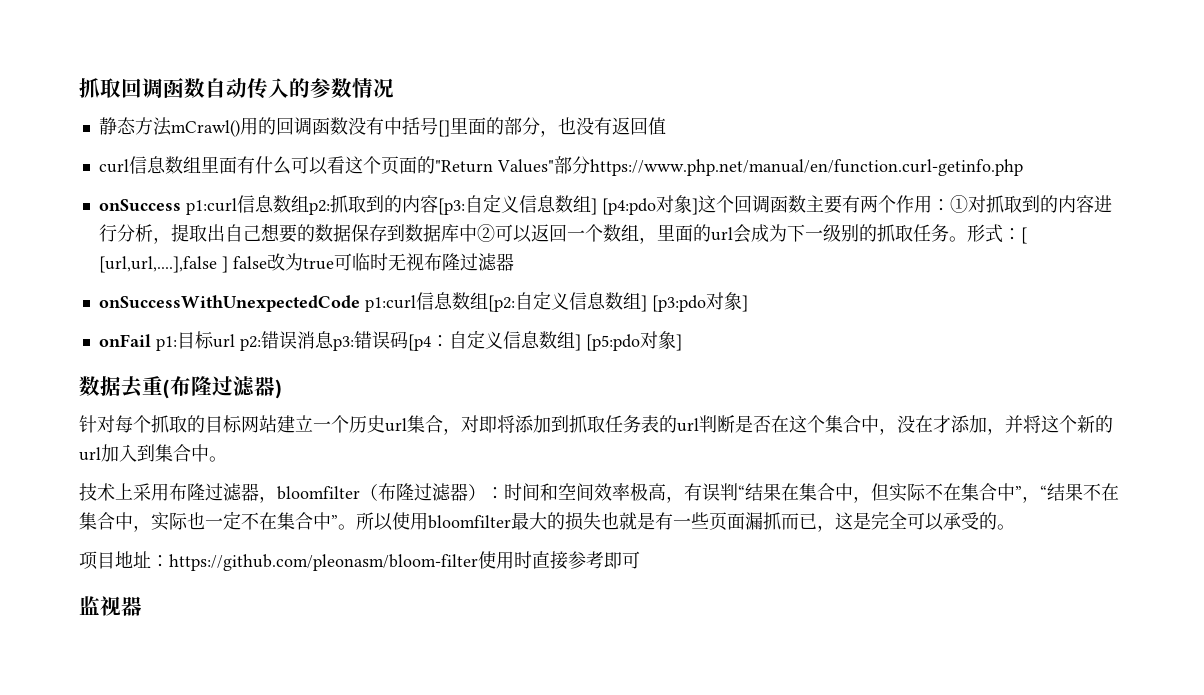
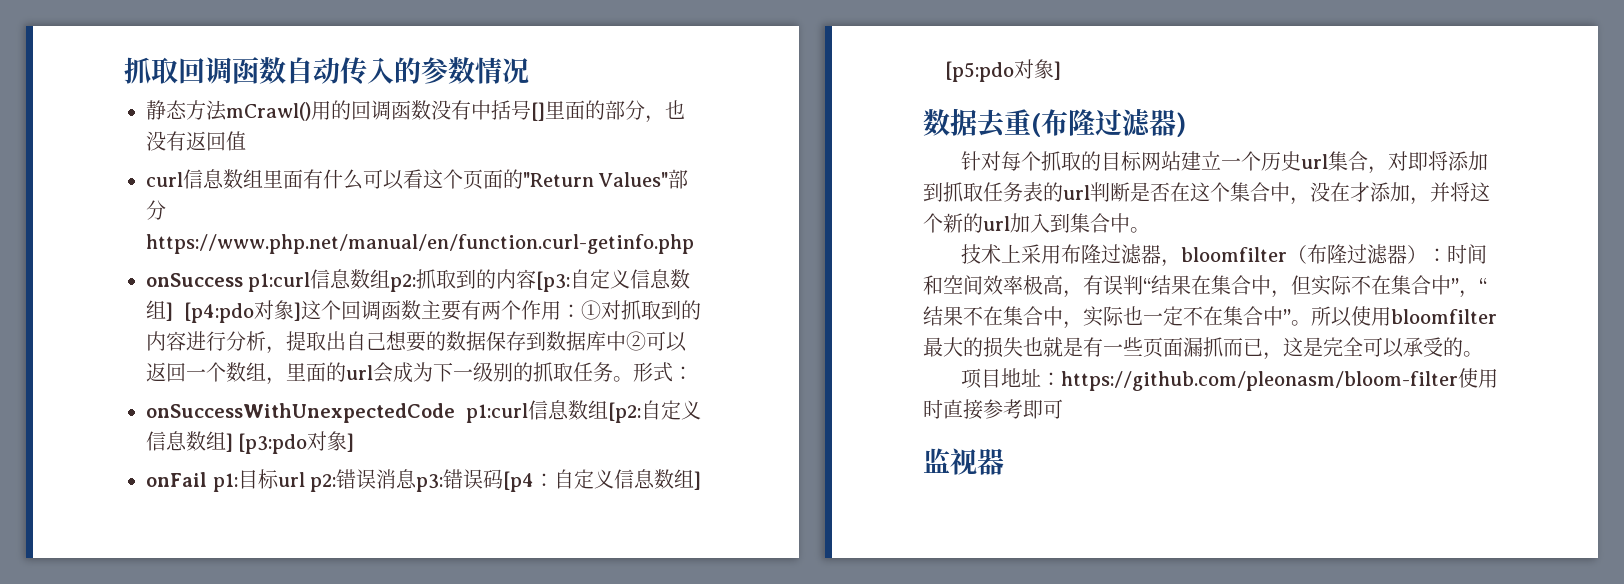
- 形式：[ [url,url,....],false ] false改为true可临时无视布隆过滤器
+ 形式：

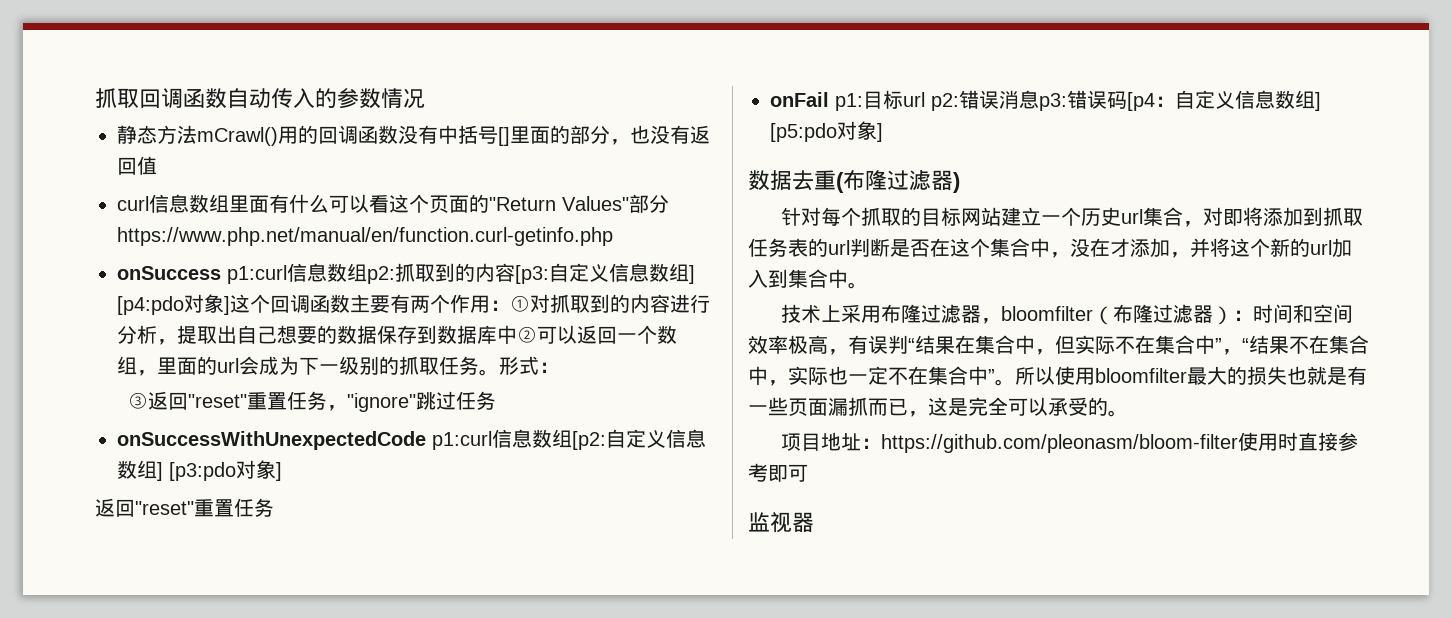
+ ③返回"reset"重置任务，"ignore"跳过任务
  onSuccessWithUnexpectedCode p1:curl信息数组[p2:自定义信息数组] [p3:pdo对象]
+ 返回"reset"重置任务

